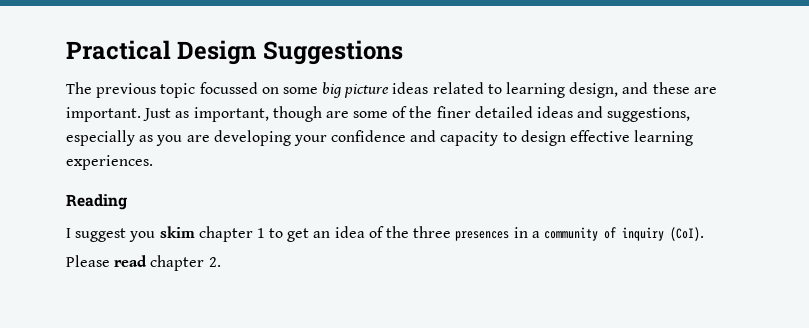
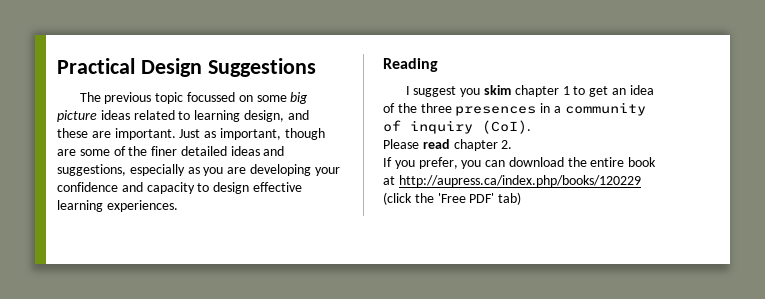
+ If you prefer, you can download the entire book at http://aupress.ca/index.php/books/120229 (click the 'Free PDF' tab)

